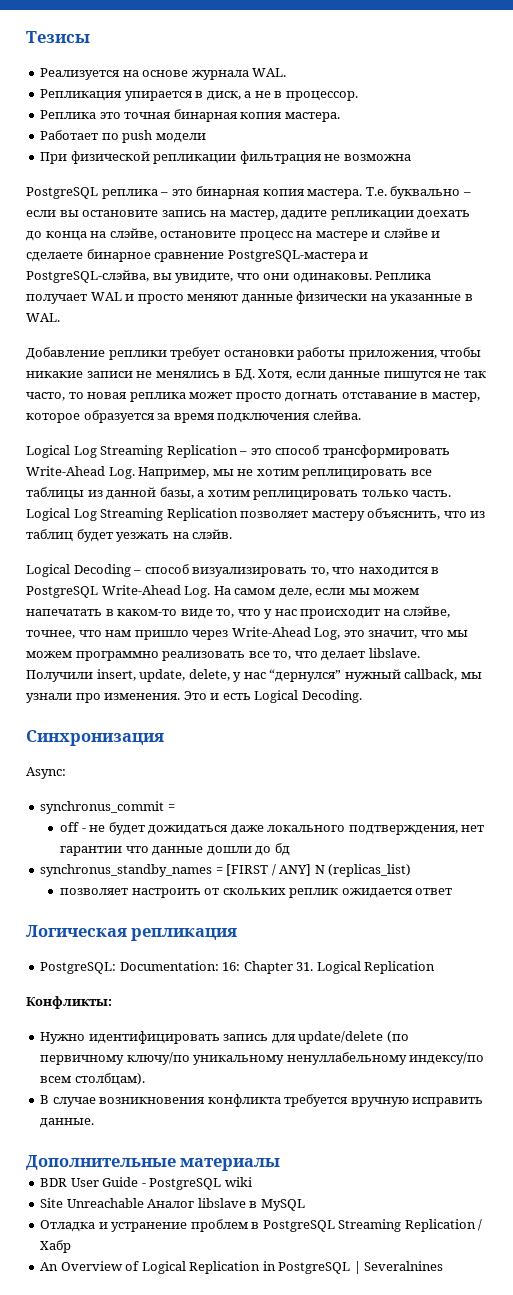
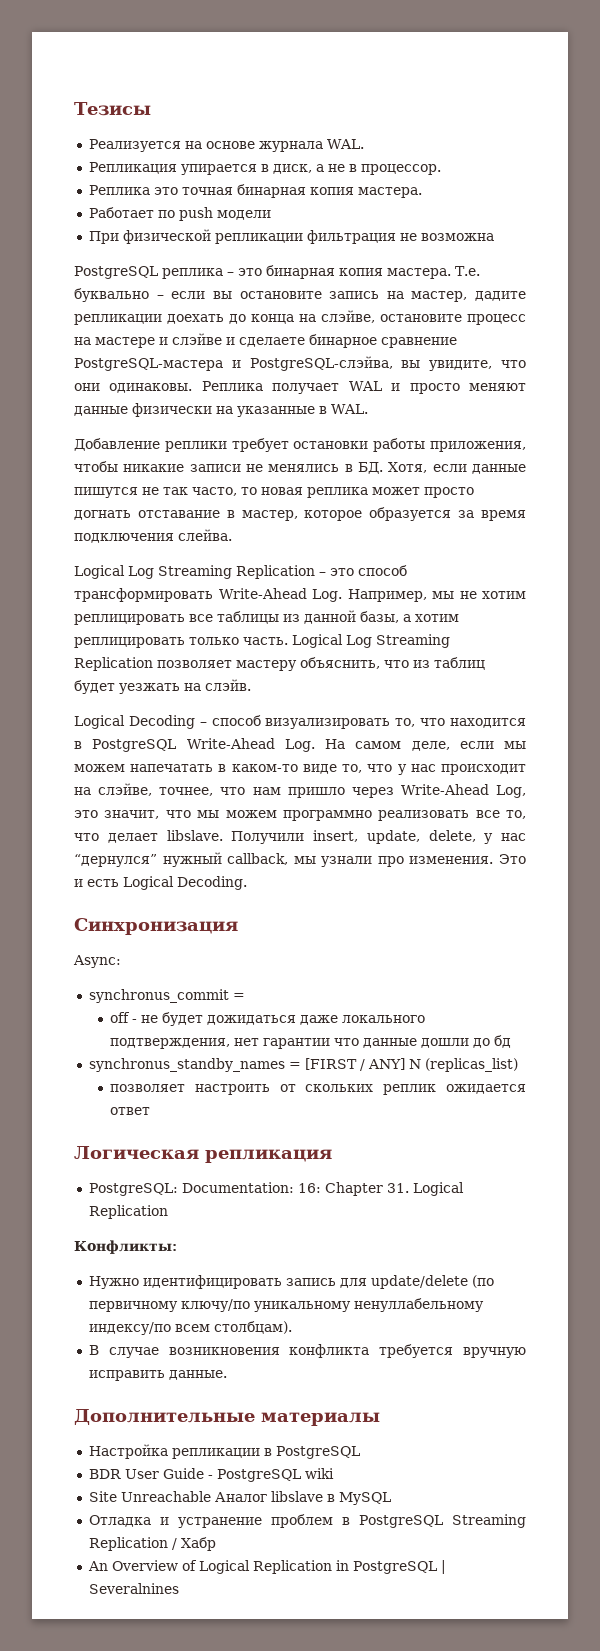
+ Настройка репликации в PostgreSQL

